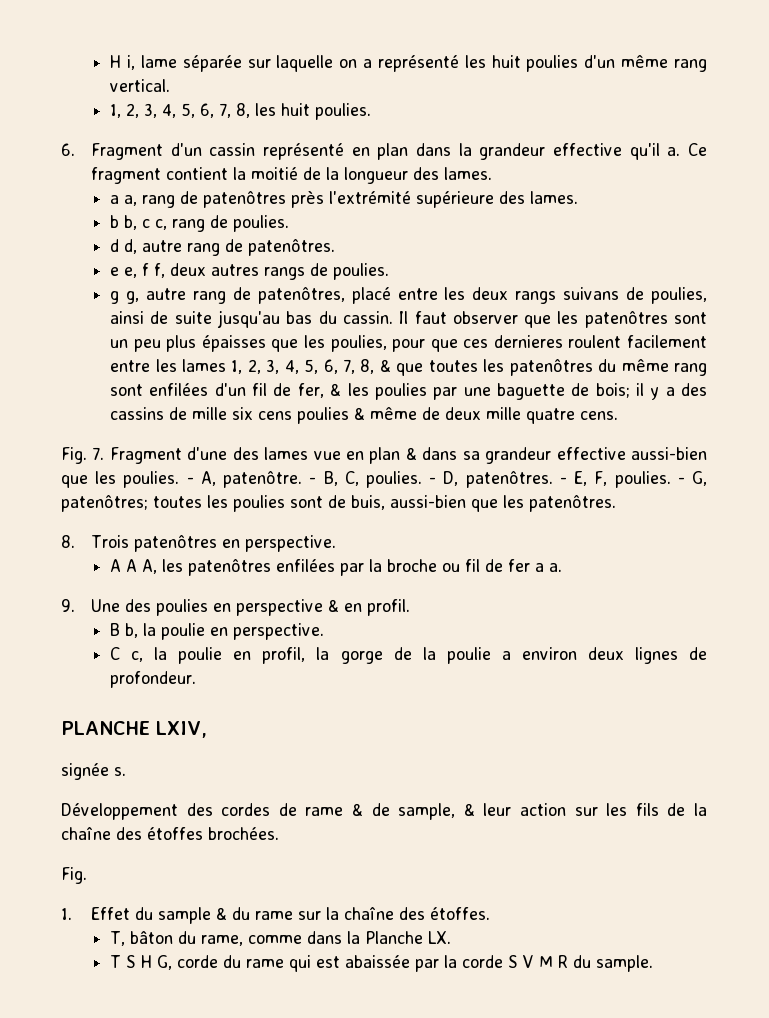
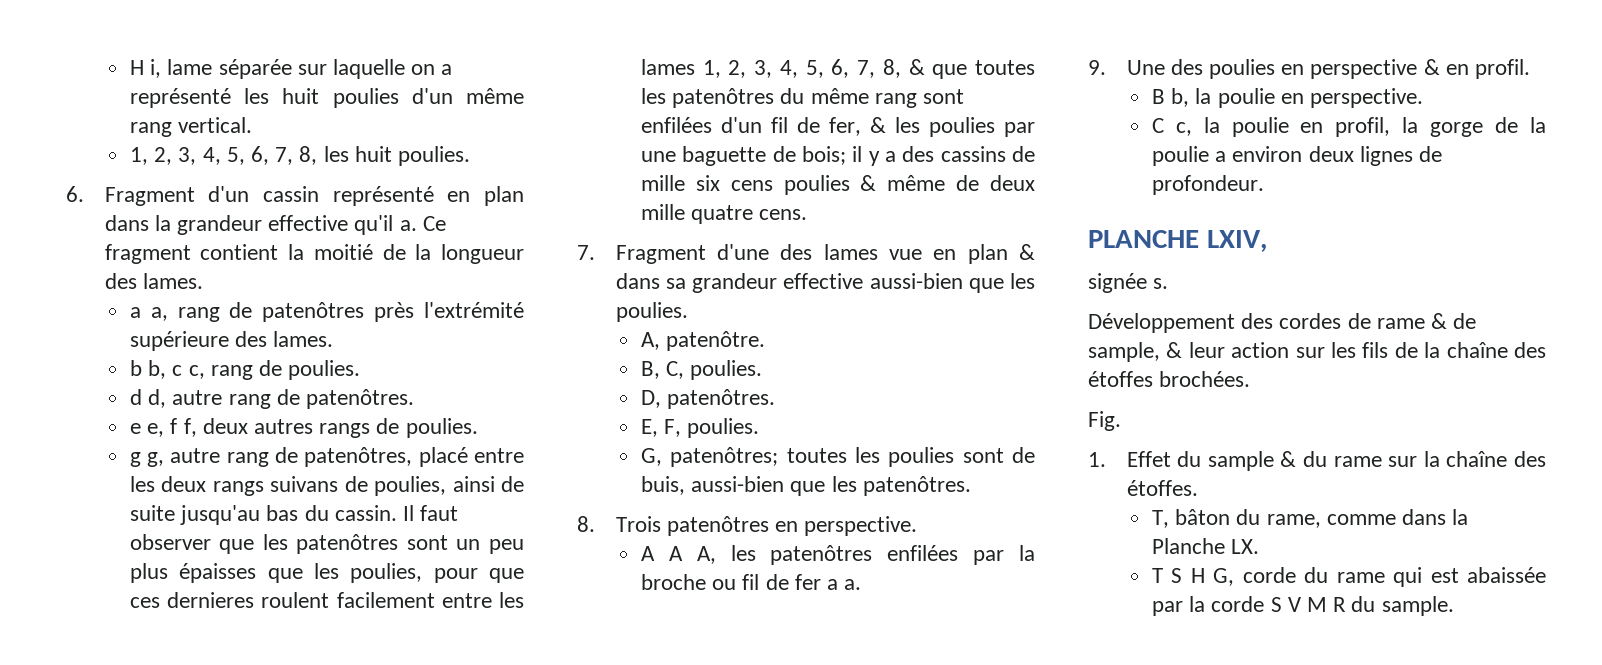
- Fig. 7. Fragment d'une des lames vue en plan & dans sa grandeur effective aussi-bien que les poulies. - A, patenôtre. - B, C, poulies. - D, patenôtres. - E, F, poulies. - G, patenôtres; toutes les poulies sont de buis, aussi-bien que les patenôtres.
+ 7. Fragment d'une des lames vue en plan & dans sa grandeur effective aussi-bien que les poulies.
+ A, patenôtre.
+ B, C, poulies.
+ D, patenôtres.
+ E, F, poulies.
+ G, patenôtres; toutes les poulies sont de buis, aussi-bien que les patenôtres.

